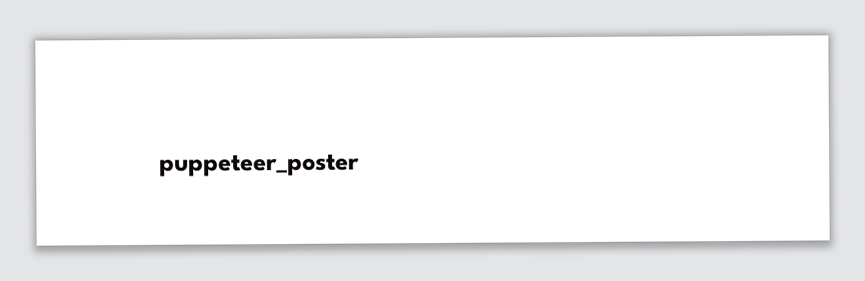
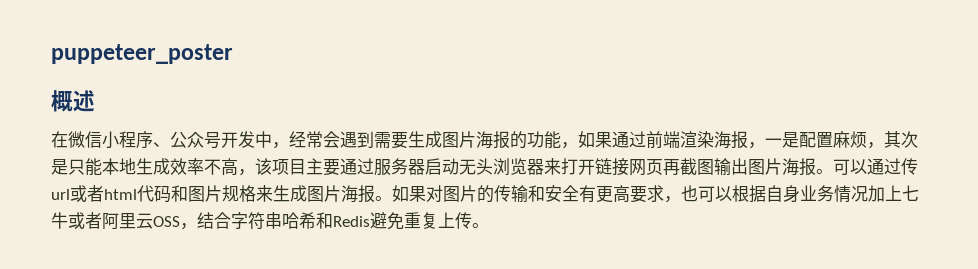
+ 概述
+ 在微信小程序、公众号开发中，经常会遇到需要生成图片海报的功能，如果通过前端渲染海报，一是配置麻烦，其次是只能本地生成效率不高，该项目主要通过服务器启动无头浏览器来打开链接网页再截图输出图片海报。可以通过传url或者html代码和图片规格来生成图片海报。如果对图片的传输和安全有更高要求，也可以根据自身业务情况加上七牛或者阿里云OSS，结合字符串哈希和Redis避免重复上传。

